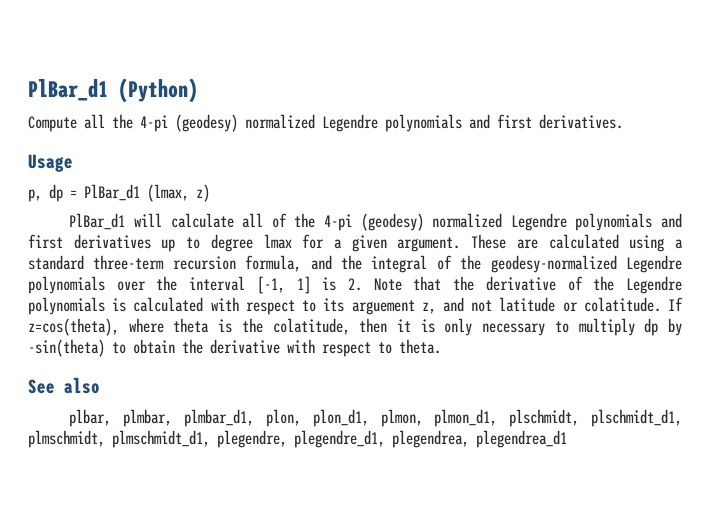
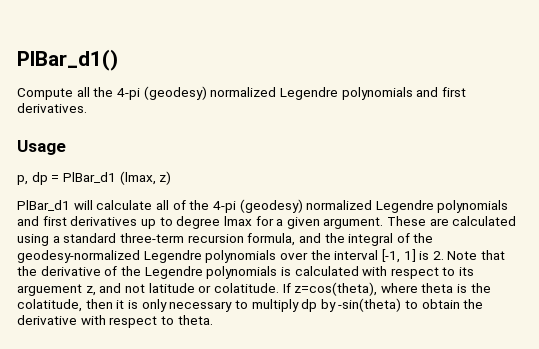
- PlBar_d1 (Python)
+ PlBar_d1()
- See also
- plbar, plmbar, plmbar_d1, plon, plon_d1, plmon, plmon_d1, plschmidt, plschmidt_d1, plmschmidt, plmschmidt_d1, plegendre, plegendre_d1, plegendrea, plegendrea_d1

